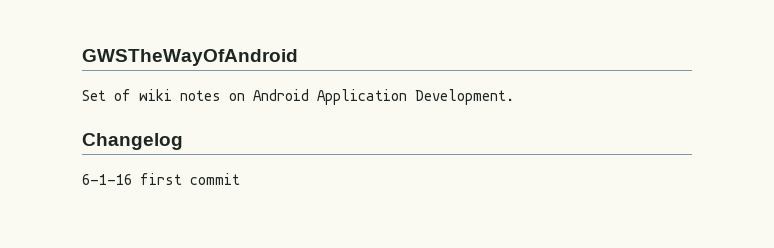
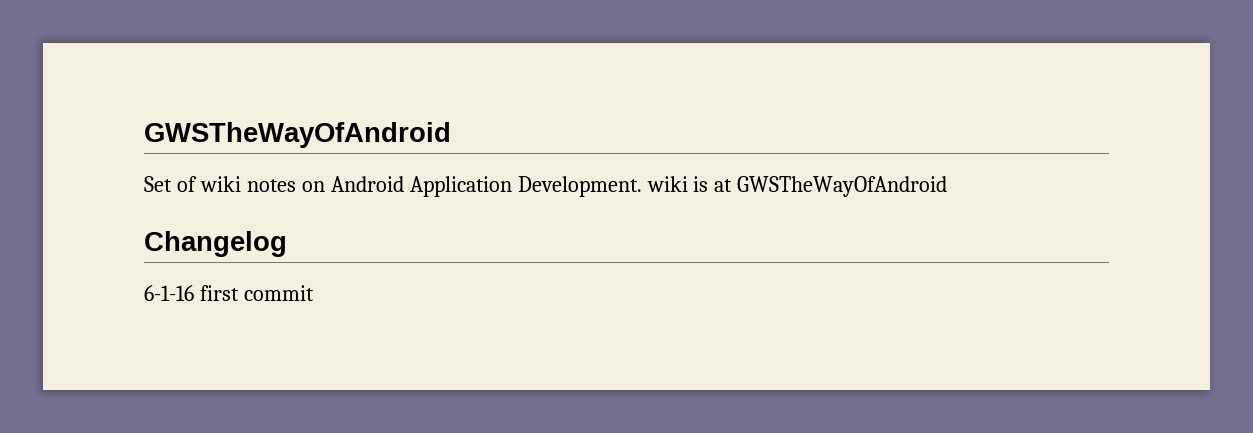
- Set of wiki notes on Android Application Development.
+ Set of wiki notes on Android Application Development. wiki is at GWSTheWayOfAndroid

